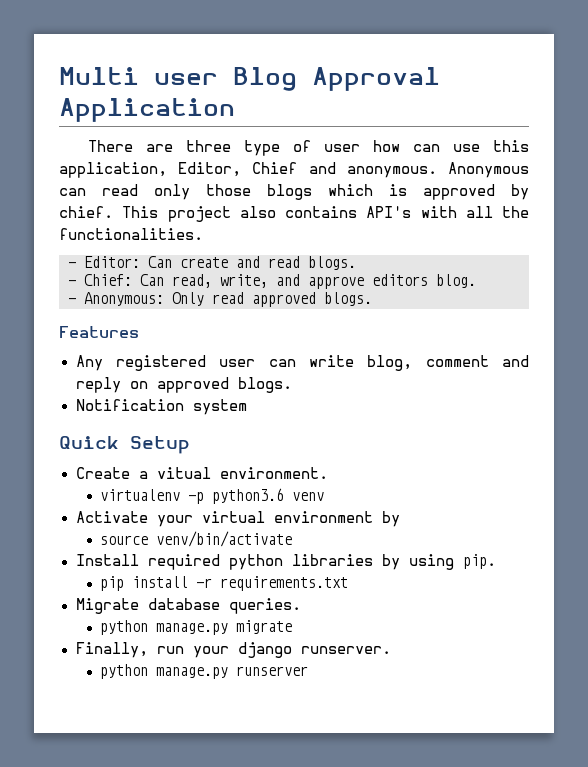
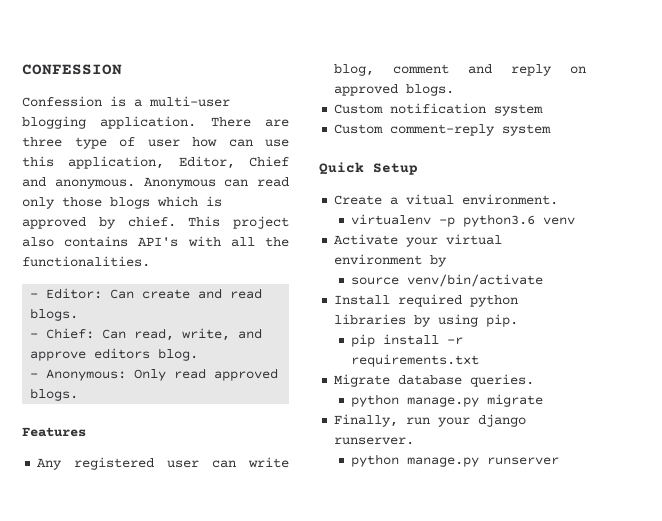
- Multi user Blog Approval Application
- There are three type of user how can use this application, Editor, Chief and anonymous.
+ CONFESSION
+ Confession is a multi-user blogging application. There are three type of user how can use this application, Editor, Chief and anonymous.
- Notification system
+ Custom notification system
+ Custom comment-reply system

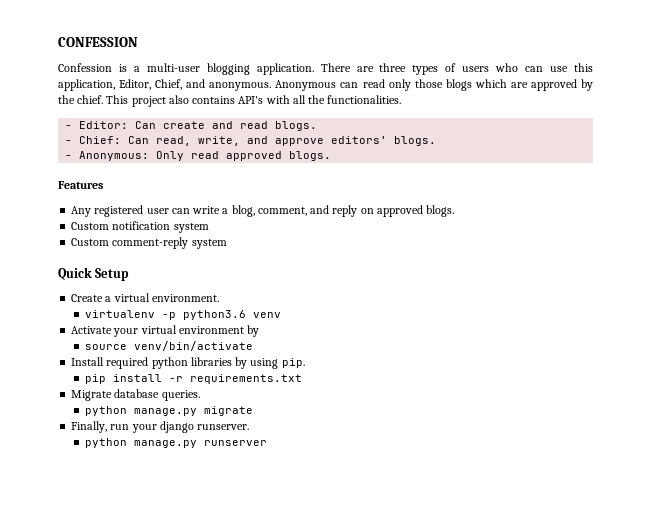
- There are three type of user how can use this application, Editor, Chief and anonymous.
+ There are three types of users who can use this application, Editor, Chief, and anonymous.
- Anonymous can read only those blogs which is approved by chief.
+ Anonymous can read only those blogs which are approved by the chief.
- - Chief: Can read, write, and approve editors blog.
+ - Chief: Can read, write, and approve editors' blogs.
- Any registered user can write blog, comment and reply on approved blogs.
+ Any registered user can write a blog, comment, and reply on approved blogs.
- Create a vitual environment.
+ Create a virtual environment.

